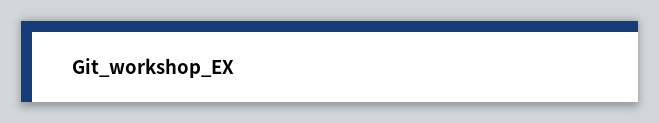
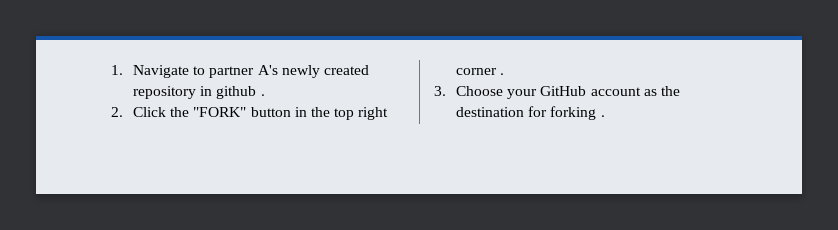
- Git_workshop_EX
+ 1. Navigate to partner A's newly created repository in github .
+ 2. Click the "FORK" button in the top right corner .
+ 3. Choose your GitHub account as the destination for forking .

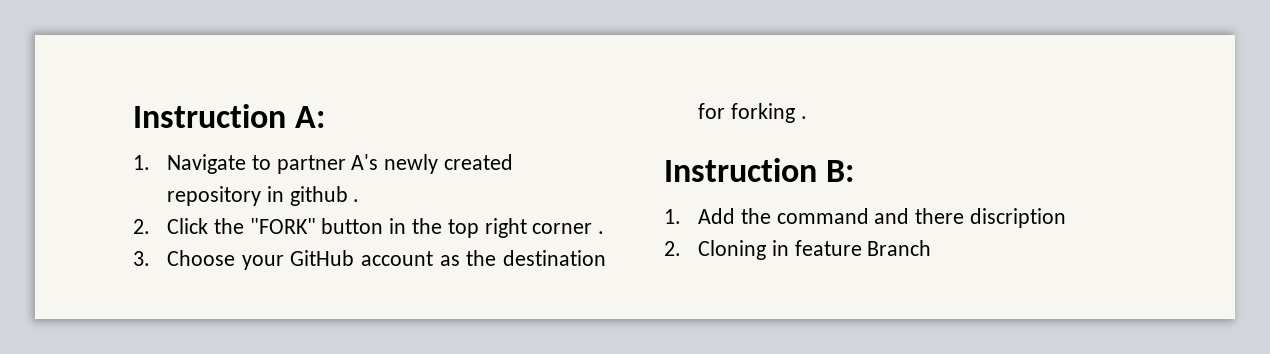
+ Instruction A:
+ Instruction B:
+ 1. Add the command and there discription
+ 2. Cloning in feature Branch

